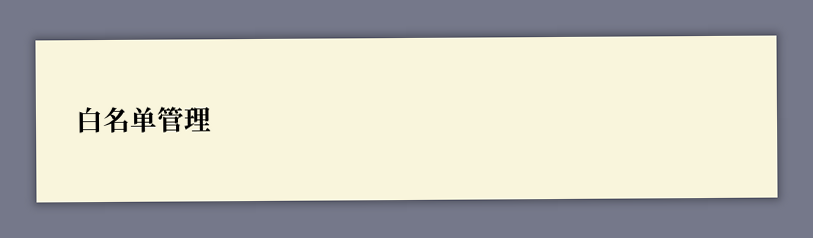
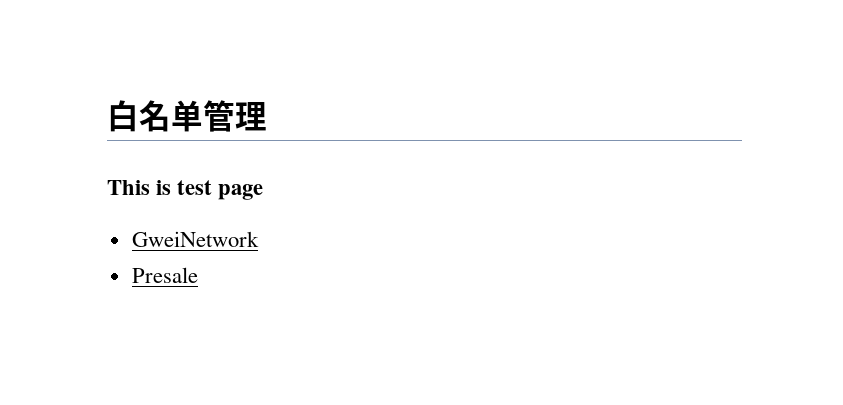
+ This is test page
+ GweiNetwork
+ Presale

